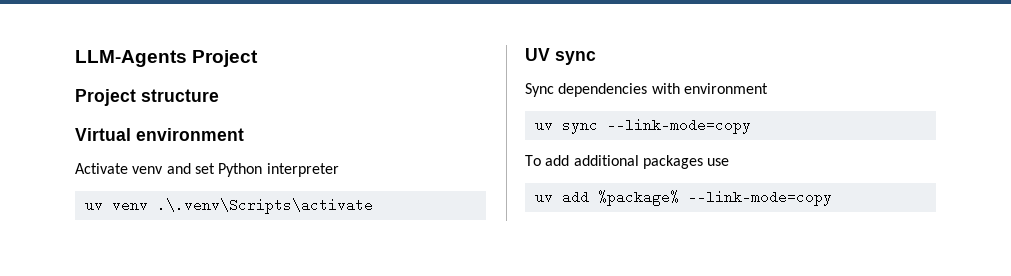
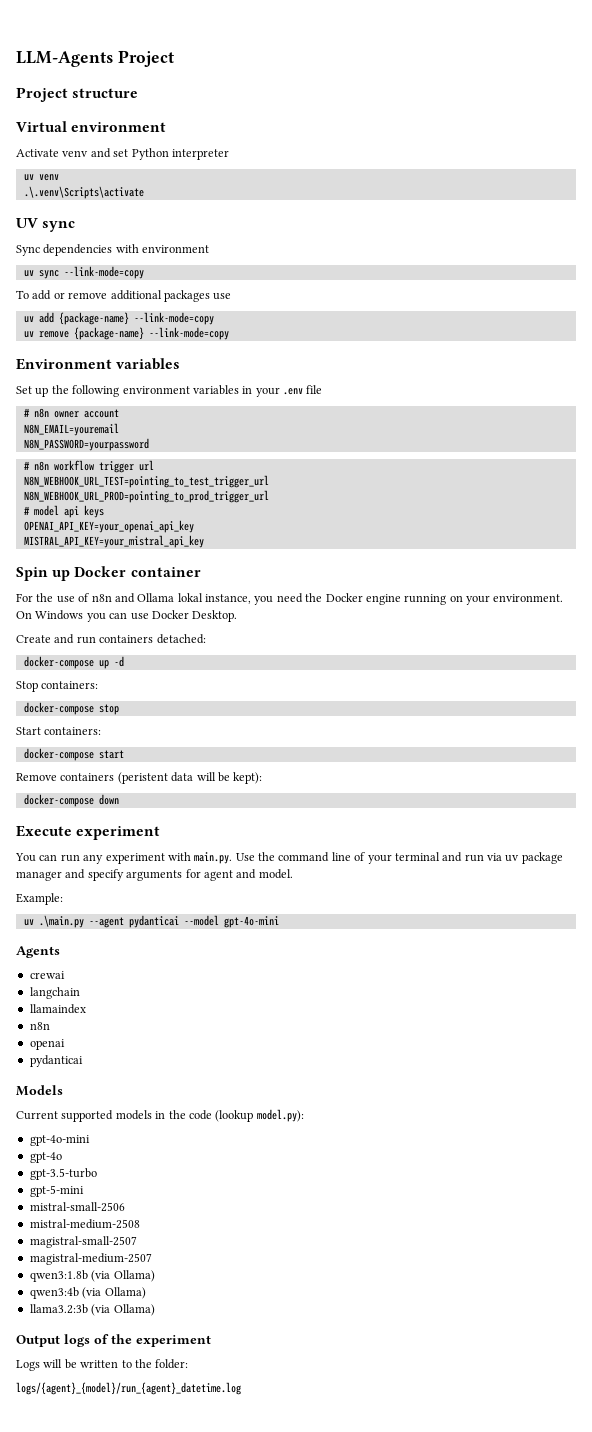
- uv venv .\.venv\Scripts\activate
+ uv venv
+ .\.venv\Scripts\activate
- To add additional packages use
+ To add or remove additional packages use
- uv add %package% --link-mode=copy
+ uv add {package-name} --link-mode=copy
+ uv remove {package-name} --link-mode=copy
+ Environment variables
+ Set up the following environment variables in your .env file
+ # n8n owner account
+ N8N_EMAIL=youremail
+ N8N_PASSWORD=yourpassword
+ # n8n workflow trigger url
+ N8N_WEBHOOK_URL_TEST=pointing_to_test_trigger_url
+ N8N_WEBHOOK_URL_PROD=pointing_to_prod_trigger_url
+ # model api keys
+ OPENAI_API_KEY=your_openai_api_key
+ MISTRAL_API_KEY=your_mistral_api_key
+ Spin up Docker container
+ For the use of n8n and Ollama lokal instance, you need the Docker engine running on your environment. On Windows you can use Docker Desktop.
+ Create and run containers detached:
+ docker-compose up -d
+ Stop containers:
+ docker-compose stop
+ Start containers:
+ docker-compose start
+ Remove containers (peristent data will be kept):
+ docker-compose down
+ Execute experiment
+ You can run any experiment with main.py. Use the command line of your terminal and run via uv package manager and specify arguments for agent and model.
+ Example:
+ uv .\main.py --agent pydanticai --model gpt-4o-mini
+ Agents
+ crewai
+ langchain
+ llamaindex
+ n8n
+ openai
+ pydanticai
+ Models
+ Current supported models in the code (lookup model.py):
+ gpt-4o-mini
+ gpt-4o
+ gpt-3.5-turbo
+ gpt-5-mini
+ mistral-small-2506
+ mistral-medium-2508
+ magistral-small-2507
+ magistral-medium-2507
+ qwen3:1.8b (via Ollama)
+ qwen3:4b (via Ollama)
+ llama3.2:3b (via Ollama)
+ Output logs of the experiment
+ Logs will be written to the folder:
+ logs/{agent}_{model}/run_{agent}_datetime.log

